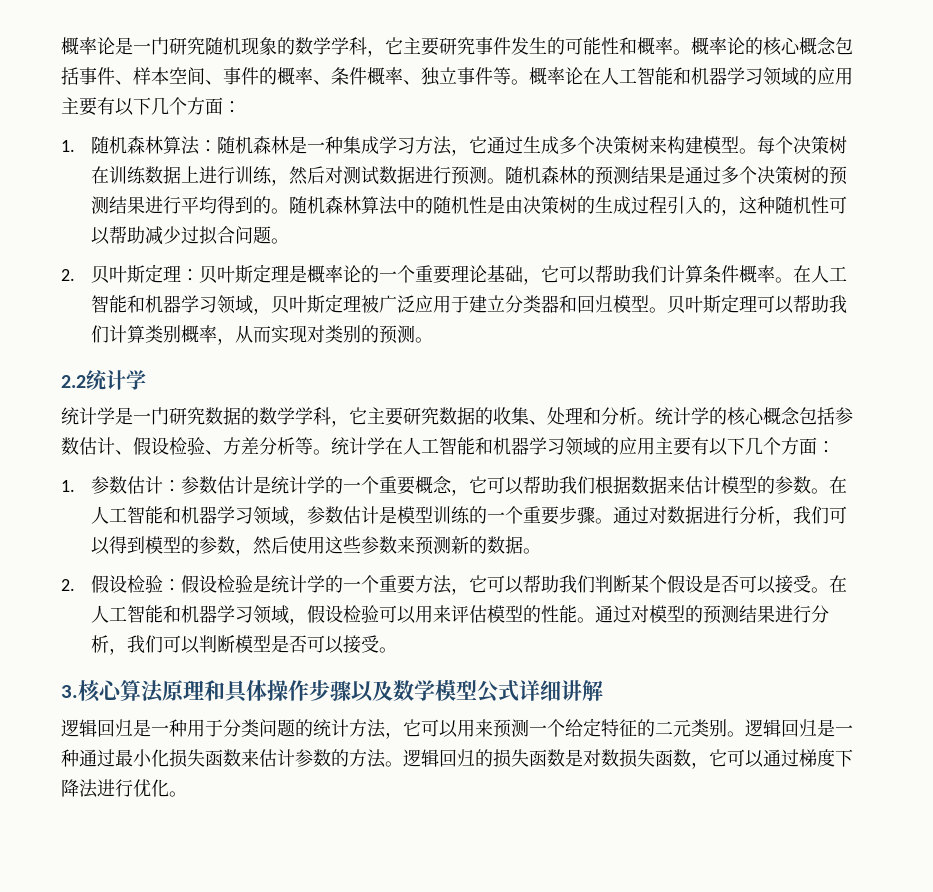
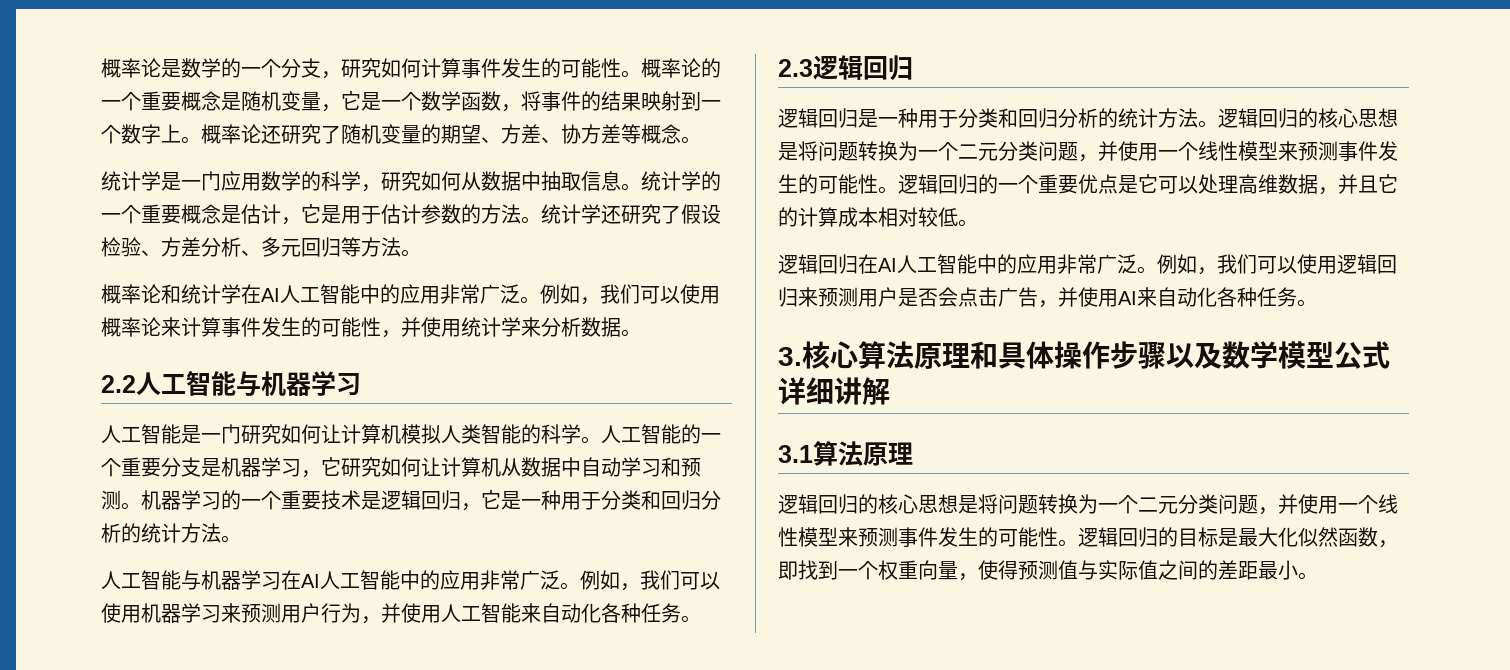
- 概率论是一门研究随机现象的数学学科，它主要研究事件发生的可能性和概率。
+ 概率论是数学的一个分支，研究如何计算事件发生的可能性。
- 概率论的核心概念包括事件、样本空间、事件的概率、条件概率、独立事件等。概率论在人工智能和机器学习领域的应用主要有以下几个方面：
- 1.随机森林算法：随机森林是一种集成学习方法，它通过生成多个决策树来构建模型。每个决策树在训练数据上进行训练，然后对测试数据进行预测。随机森林的预测结果是通过多个决策树的预测结果进行平均得到的。随机森林算法中的随机性是由决策树的生成过程引入的，这种随机性可以帮助减少过拟合问题。
- 2.贝叶斯定理：贝叶斯定理是概率论的一个重要理论基础，它可以帮助我们计算条件概率。在人工智能和机器学习领域，贝叶斯定理被广泛应用于建立分类器和回归模型。贝叶斯定理可以帮助我们计算类别概率，从而实现对类别的预测。
- 2.2统计学
- 统计学是一门研究数据的数学学科，它主要研究数据的收集、处理和分析。统计学的核心概念包括参数估计、假设检验、方差分析等。统计学在人工智能和机器学习领域的应用主要有以下几个方面：
- 1.参数估计：参数估计是统计学的一个重要概念，它可以帮助我们根据数据来估计模型的参数。在人工智能和机器学习领域，参数估计是模型训练的一个重要步骤。通过对数据进行分析，我们可以得到模型的参数，然后使用这些参数来预测新的数据。
- 2.假设检验：假设检验是统计学的一个重要方法，它可以帮助我们判断某个假设是否可以接受。在人工智能和机器学习领域，假设检验可以用来评估模型的性能。通过对模型的预测结果进行分析，我们可以判断模型是否可以接受。
+ 概率论的一个重要概念是随机变量，它是一个数学函数，将事件的结果映射到一个数字上。概率论还研究了随机变量的期望、方差、协方差等概念。
+ 统计学是一门应用数学的科学，研究如何从数据中抽取信息。统计学的一个重要概念是估计，它是用于估计参数的方法。统计学还研究了假设检验、方差分析、多元回归等方法。
+ 概率论和统计学在AI人工智能中的应用非常广泛。例如，我们可以使用概率论来计算事件发生的可能性，并使用统计学来分析数据。
+ 2.2人工智能与机器学习
+ 人工智能是一门研究如何让计算机模拟人类智能的科学。人工智能的一个重要分支是机器学习，它研究如何让计算机从数据中自动学习和预测。机器学习的一个重要技术是逻辑回归，它是一种用于分类和回归分析的统计方法。
+ 人工智能与机器学习在AI人工智能中的应用非常广泛。例如，我们可以使用机器学习来预测用户行为，并使用人工智能来自动化各种任务。
+ 2.3逻辑回归
+ 逻辑回归是一种用于分类和回归分析的统计方法。逻辑回归的核心思想是将问题转换为一个二元分类问题，并使用一个线性模型来预测事件发生的可能性。逻辑回归的一个重要优点是它可以处理高维数据，并且它的计算成本相对较低。
+ 逻辑回归在AI人工智能中的应用非常广泛。例如，我们可以使用逻辑回归来预测用户是否会点击广告，并使用AI来自动化各种任务。
- 逻辑回归是一种用于分类问题的统计方法，它可以用来预测一个给定特征的二元类别。逻辑回归是一种通过最小化损失函数来估计参数的方法。逻辑回归的损失函数是对数损失函数，它可以通过梯度下降法进行优化。
+ 3.1算法原理
+ 逻辑回归的核心思想是将问题转换为一个二元分类问题，并使用一个线性模型来预测事件发生的可能性。逻辑回归的目标是最大化似然函数，即找到一个权重向量，使得预测值与实际值之间的差距最小。

